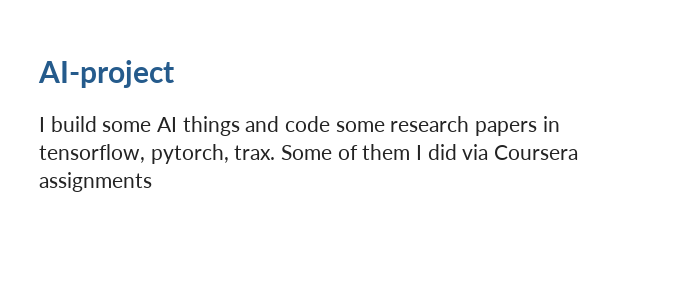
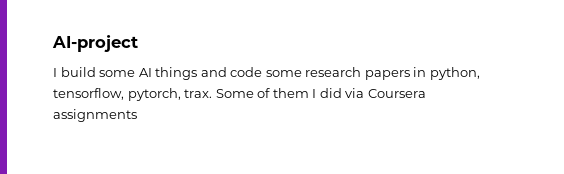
- I build some AI things and code some research papers in tensorflow, pytorch, trax.
+ I build some AI things and code some research papers in python, tensorflow, pytorch, trax.

